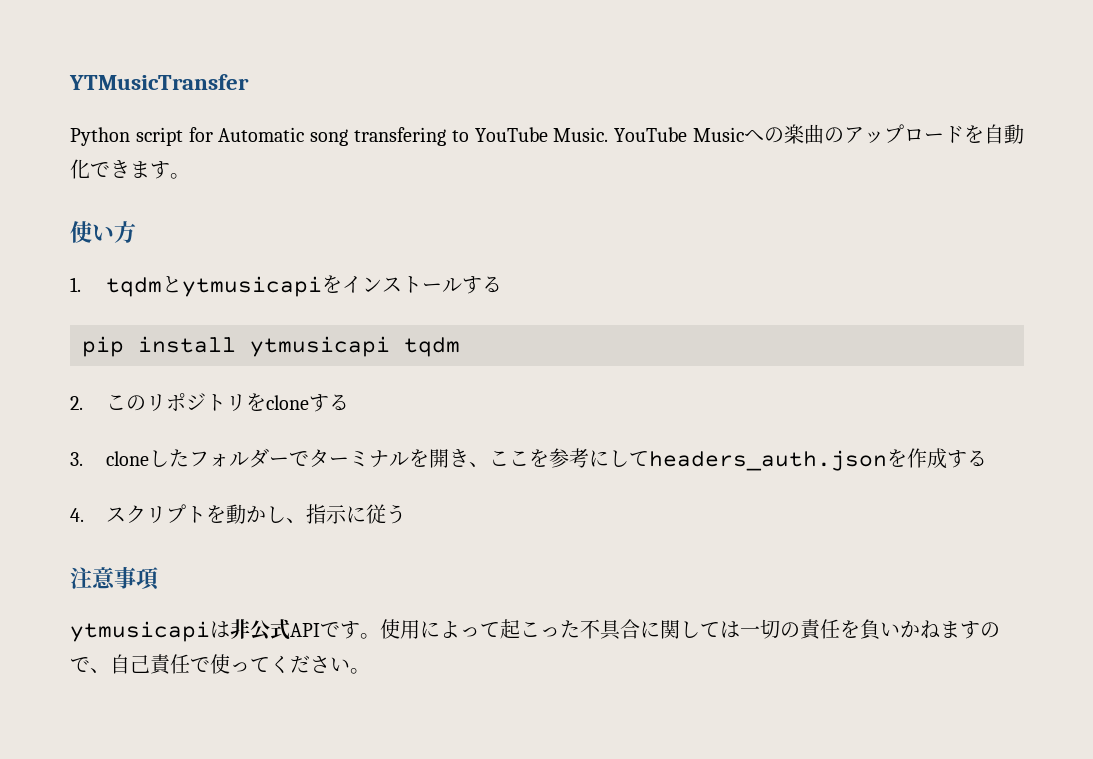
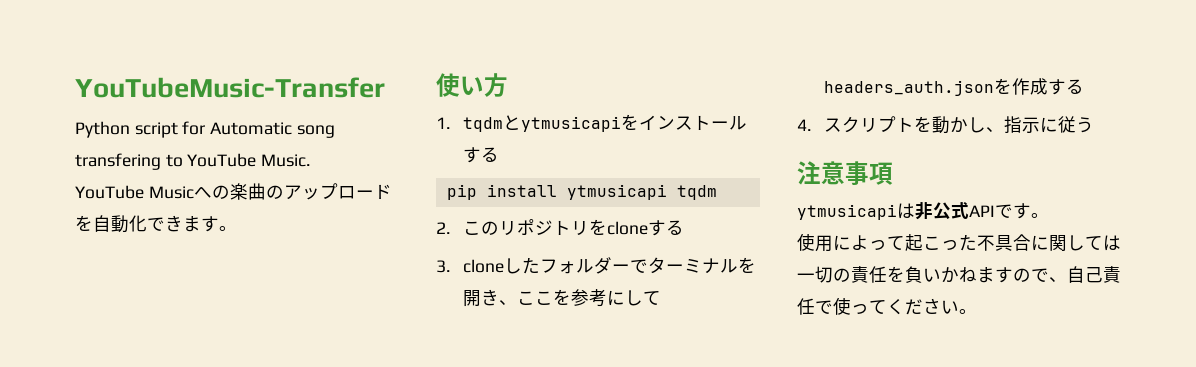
- YTMusicTransfer
+ YouTubeMusic-Transfer
- Python script for Automatic song transfering to YouTube Music. YouTube Musicへの楽曲のアップロードを自動化できます。
+ Python script for Automatic song transfering to YouTube Music.
+ YouTube Musicへの楽曲のアップロードを自動化できます。
- ytmusicapiは非公式APIです。使用によって起こった不具合に関しては一切の責任を負いかねますので、自己責任で使ってください。
+ ytmusicapiは非公式APIです。
+ 使用によって起こった不具合に関しては一切の責任を負いかねますので、自己責任で使ってください。

